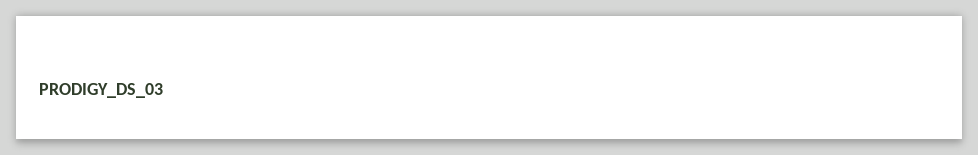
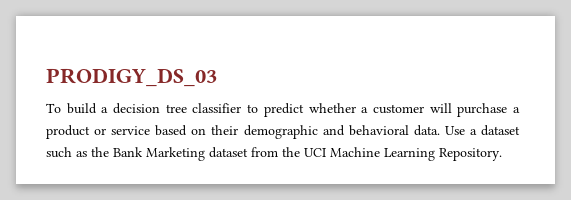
+ To build a decision tree classifier to predict whether a customer will purchase a product or service based on their demographic and behavioral data. Use a dataset such as the Bank Marketing dataset from the UCI Machine Learning Repository.

